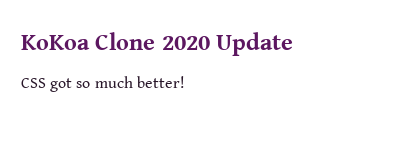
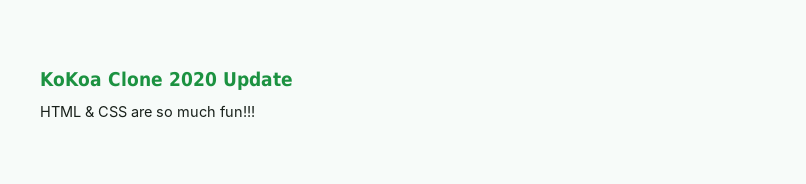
- CSS got so much better!
+ HTML & CSS are so much fun!!!

